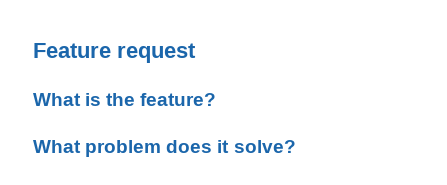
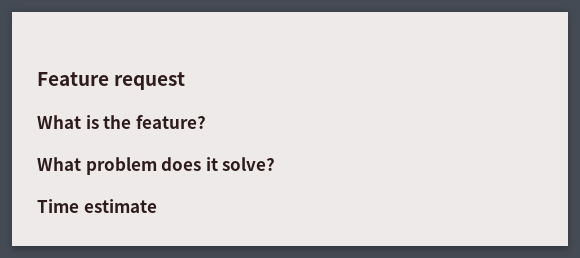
+ Time estimate

